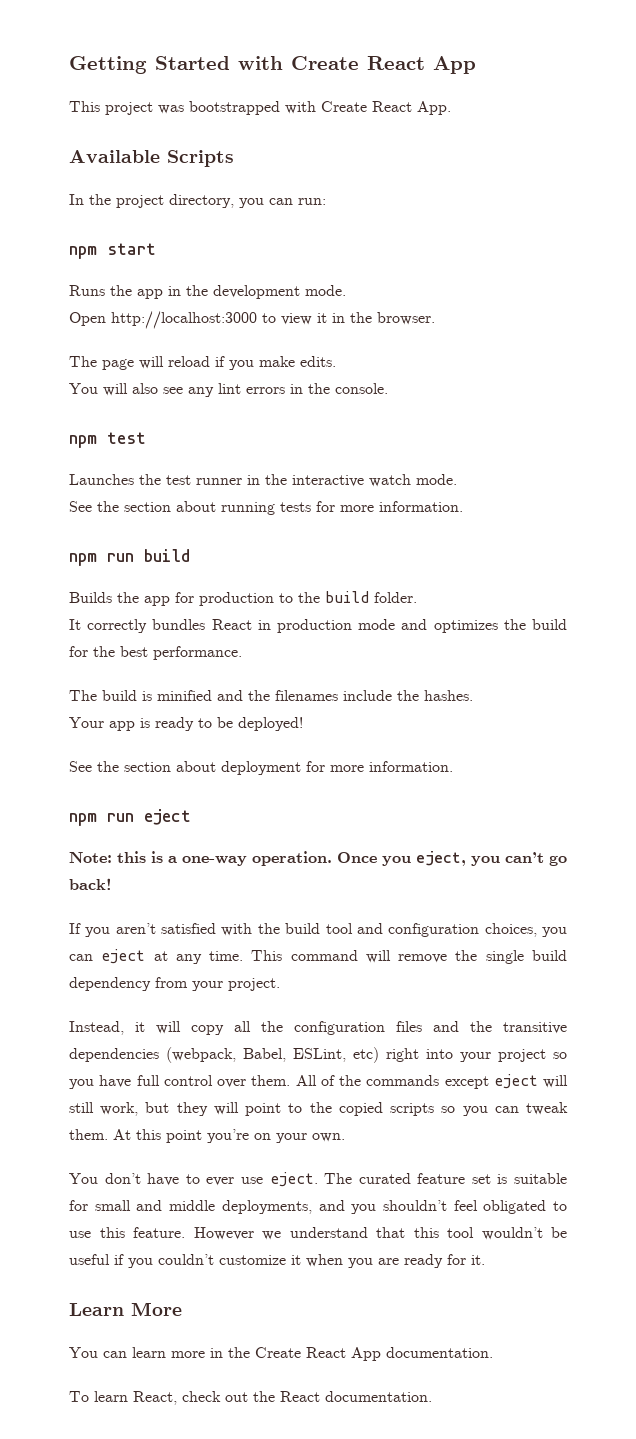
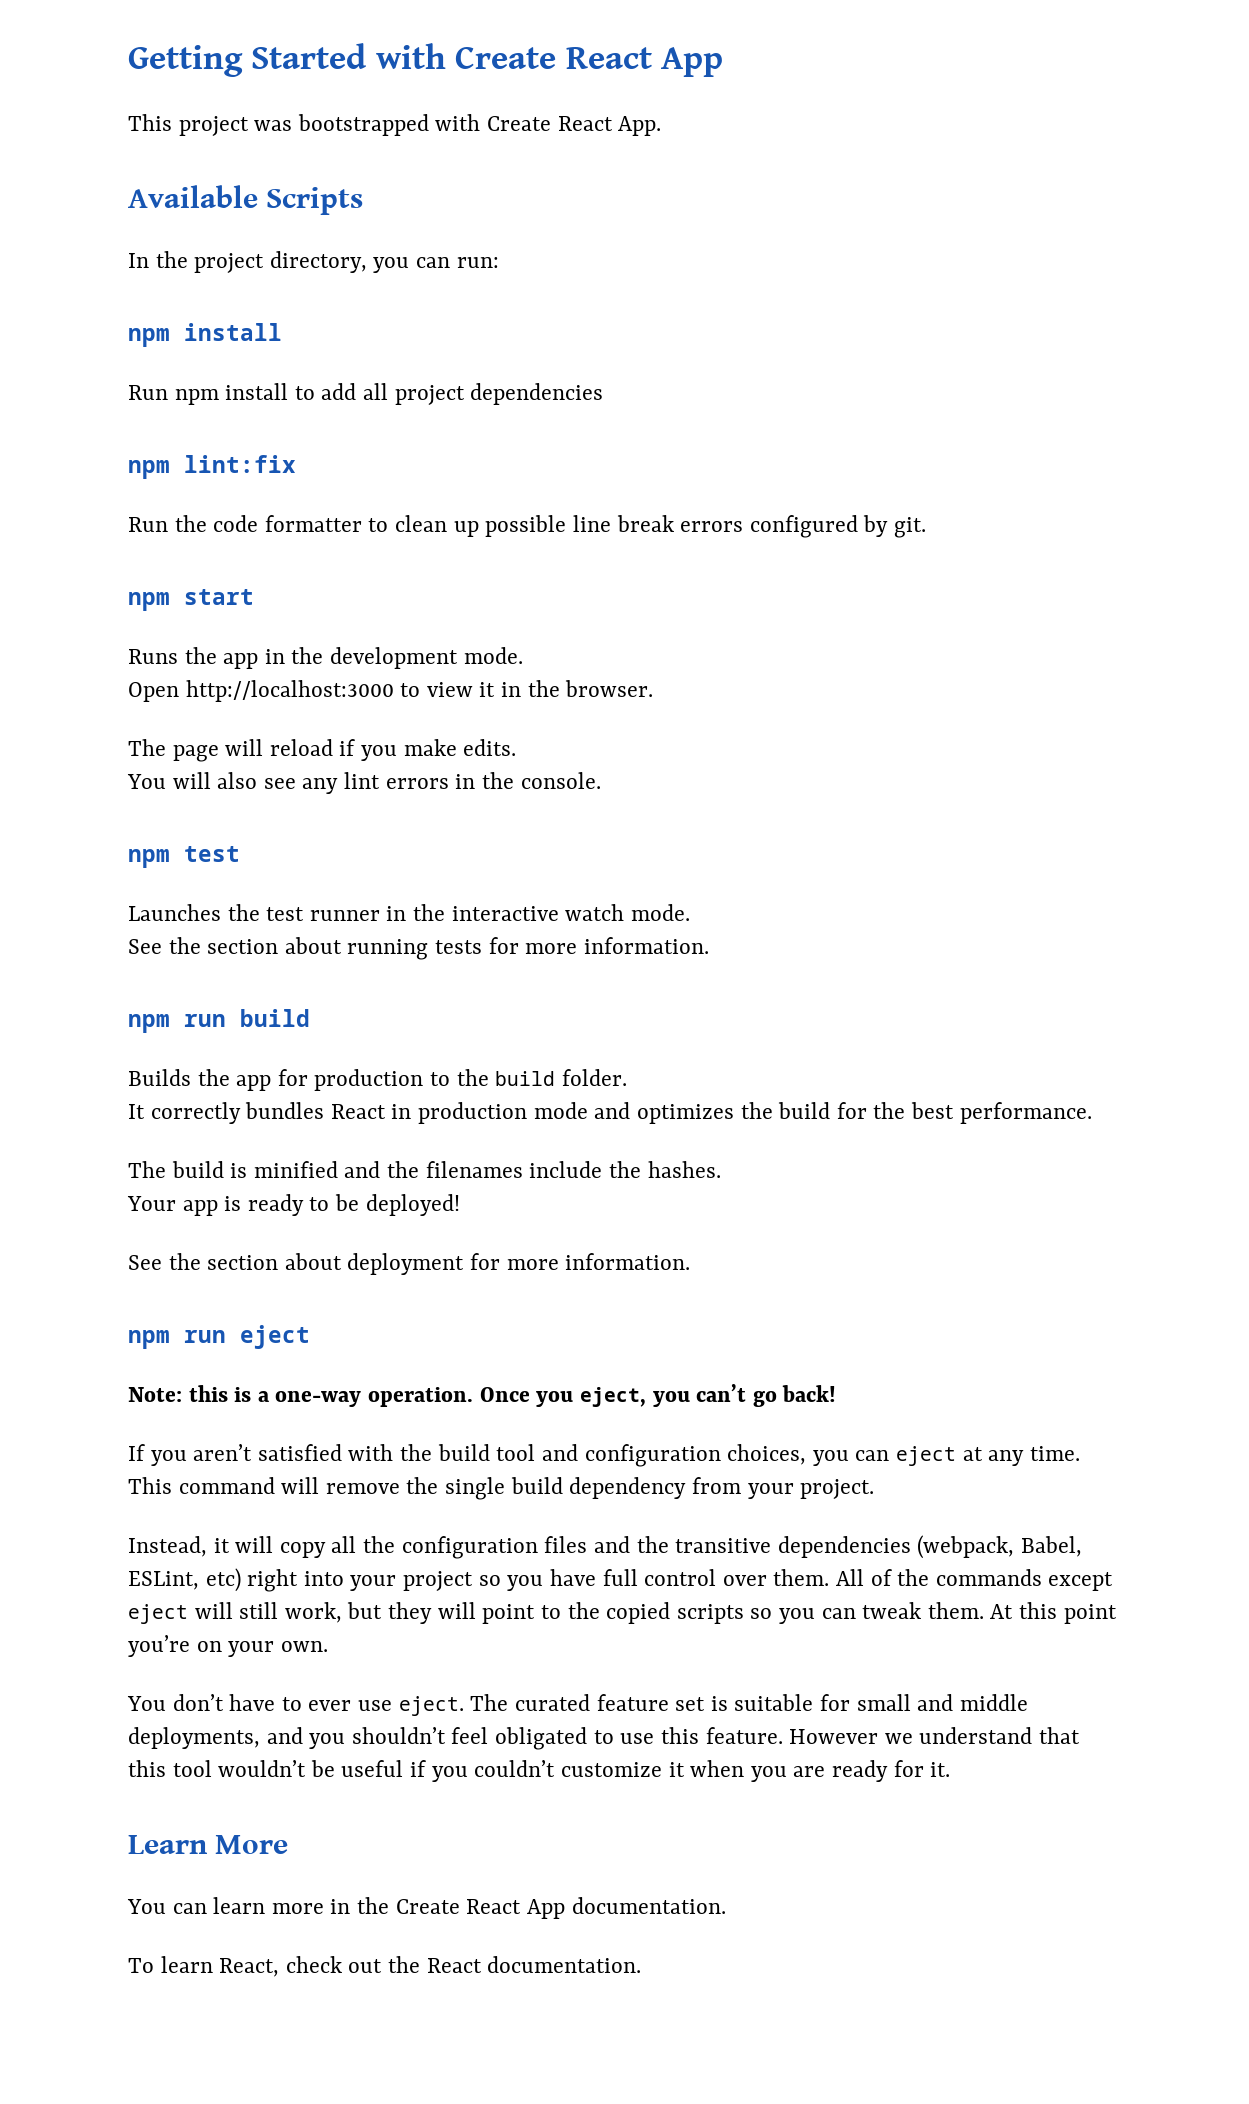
  In the project directory, you can run:
+ npm install
+ Run npm install to add all project dependencies
+ npm lint:fix
+ Run the code formatter to clean up possible line break errors configured by git.

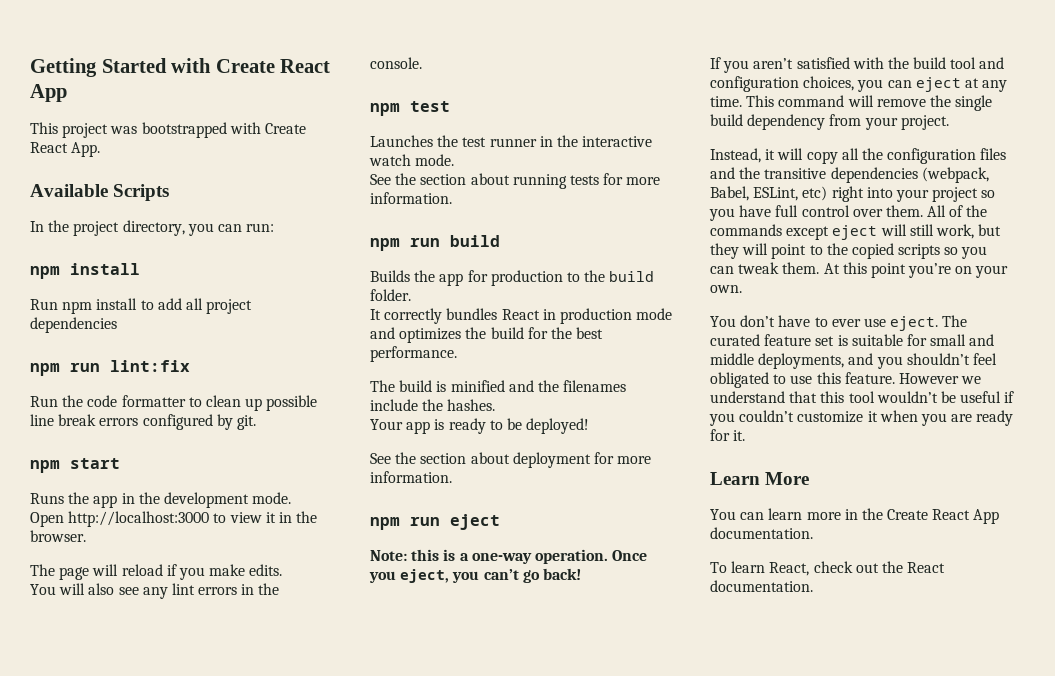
- npm lint:fix
+ npm run lint:fix

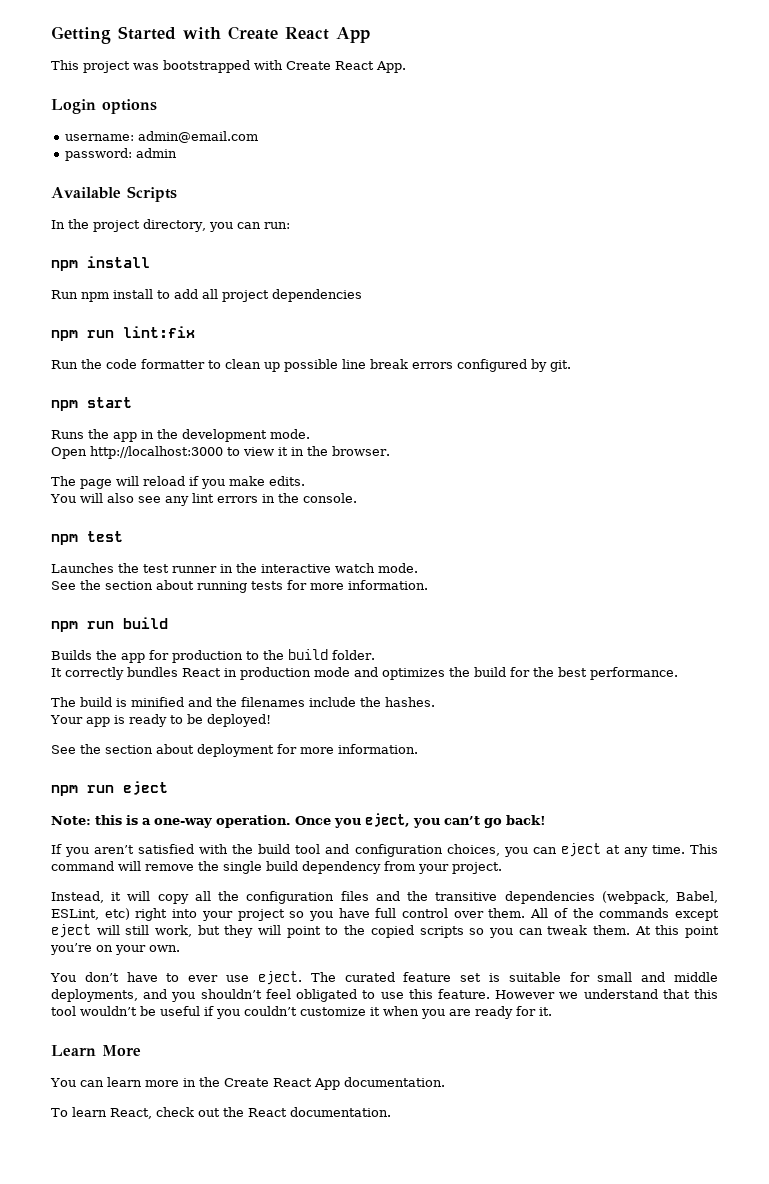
+ Login options
+ username: admin@email.com
+ password: admin

